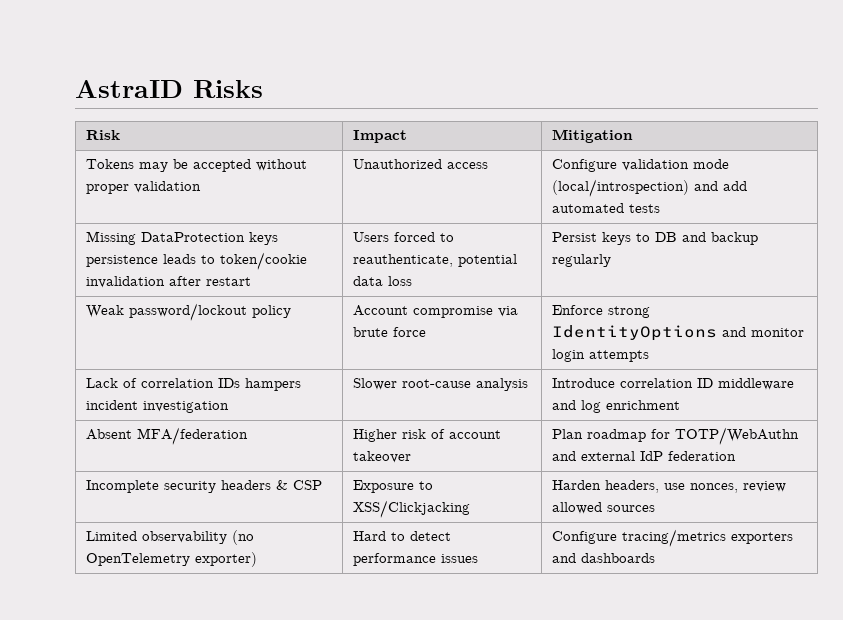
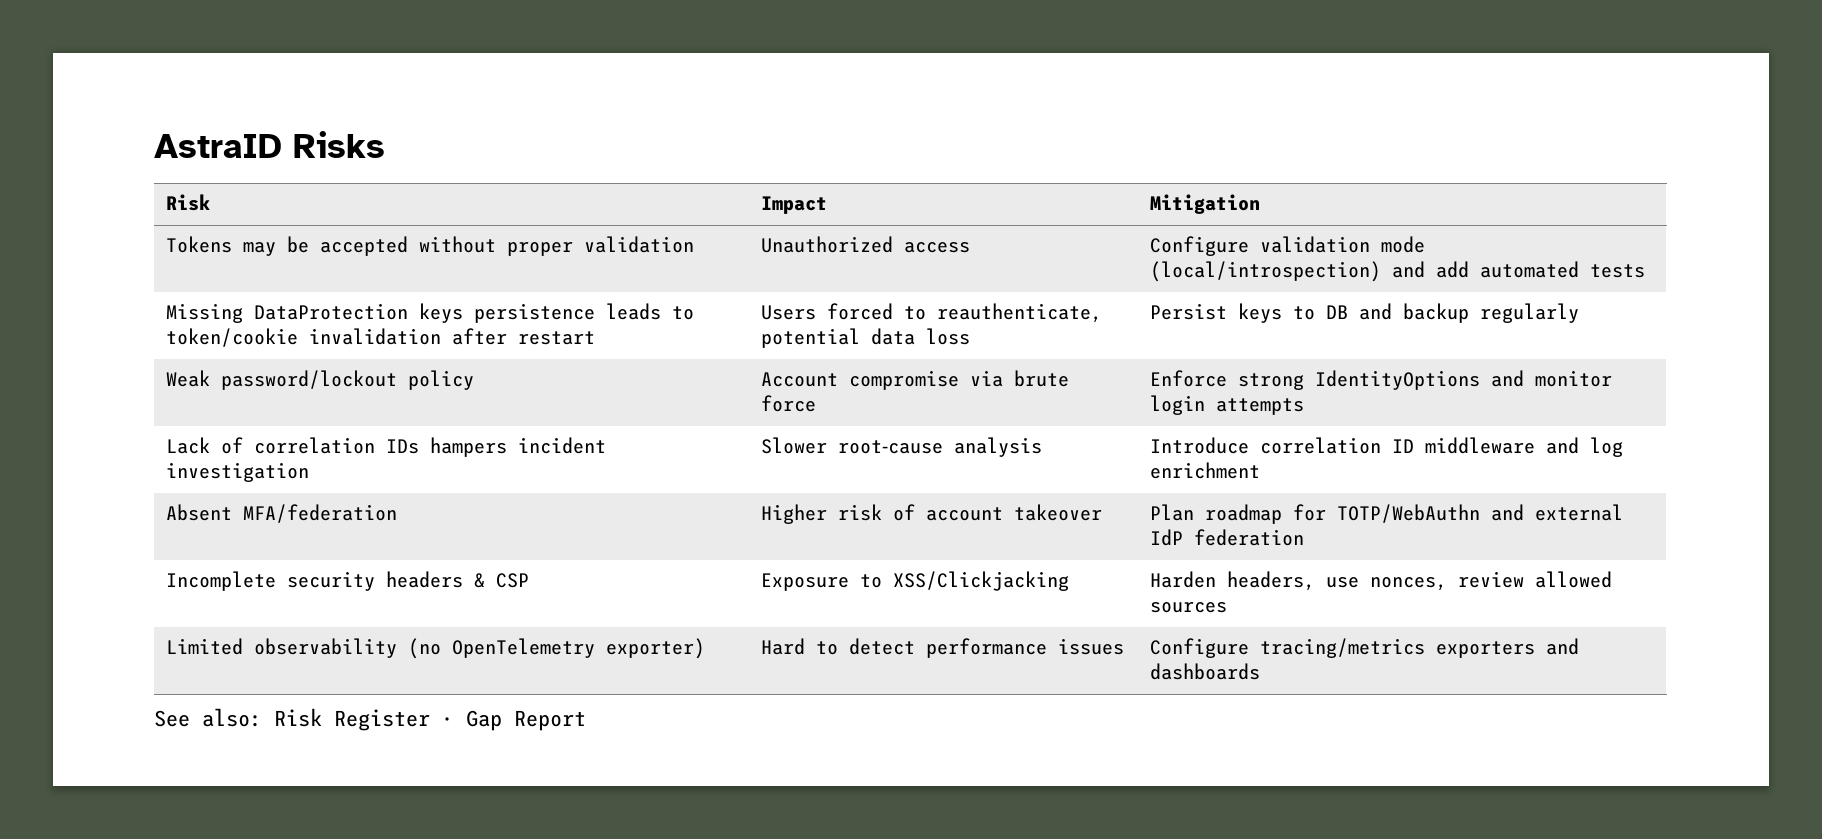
+ See also: Risk Register · Gap Report

